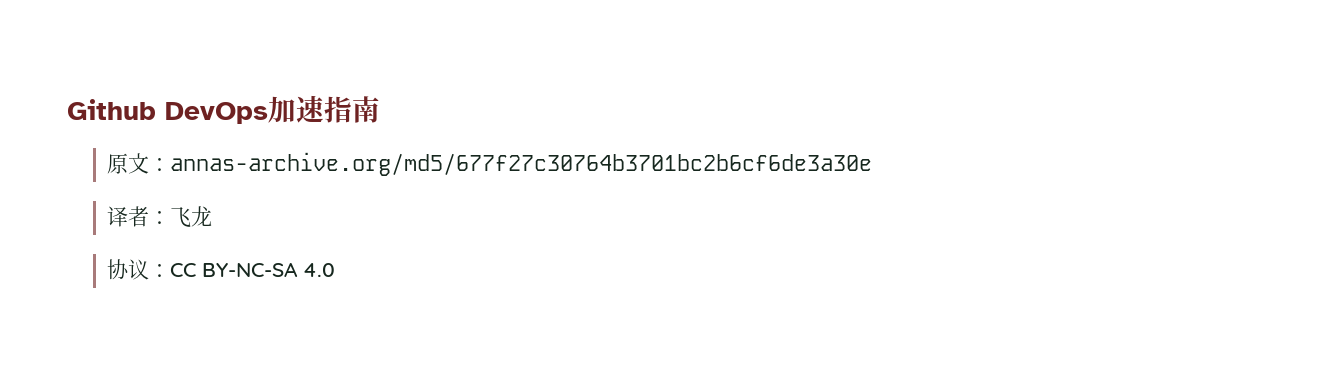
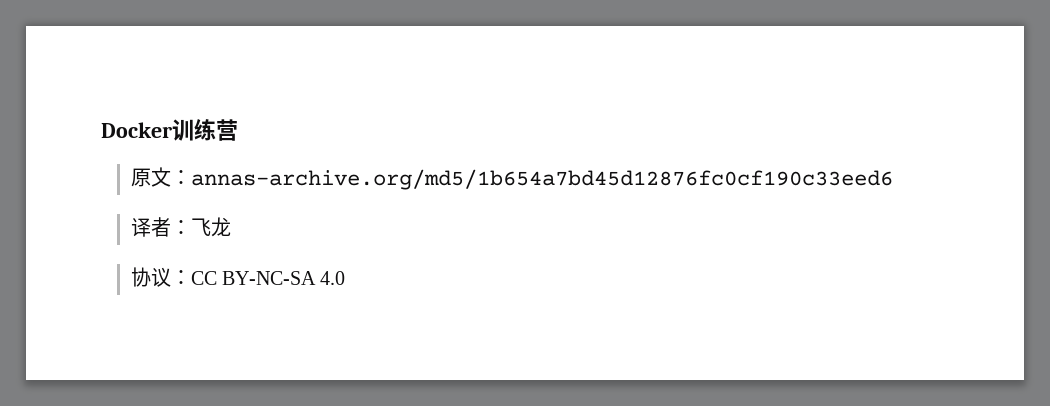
- Github DevOps加速指南
+ Docker训练营
- 原文：annas-archive.org/md5/677f27c30764b3701bc2b6cf6de3a30e
+ 原文：annas-archive.org/md5/1b654a7bd45d12876fc0cf190c33eed6

